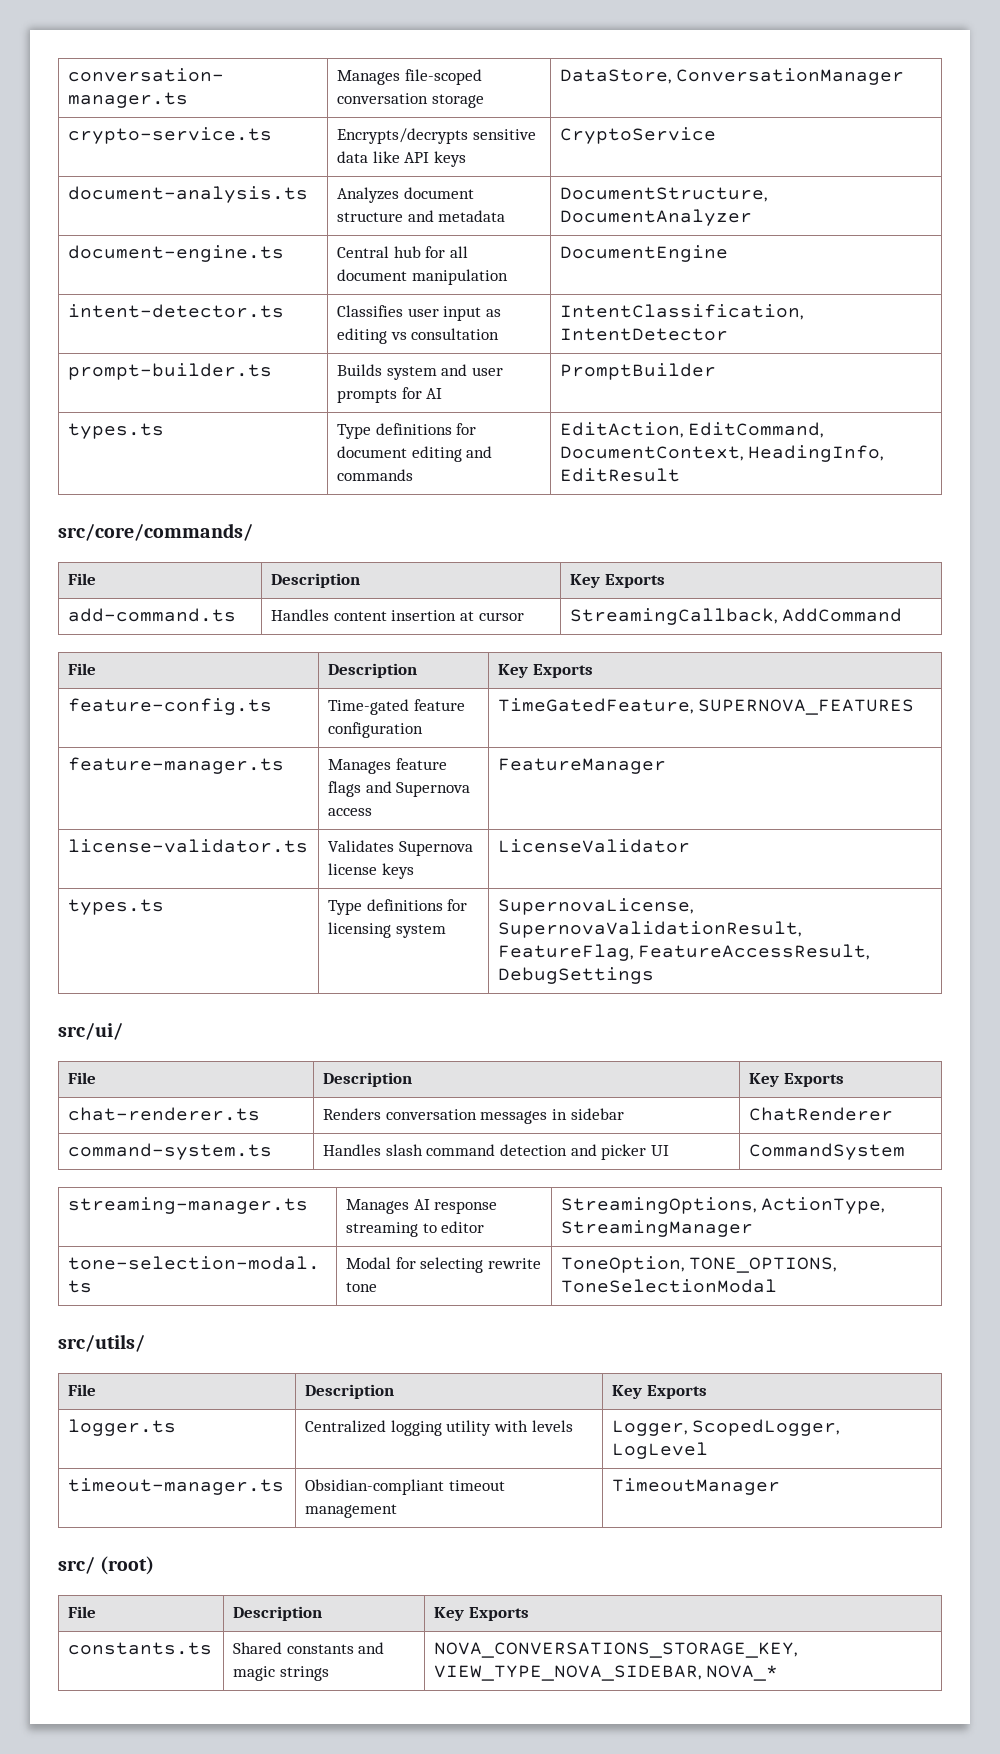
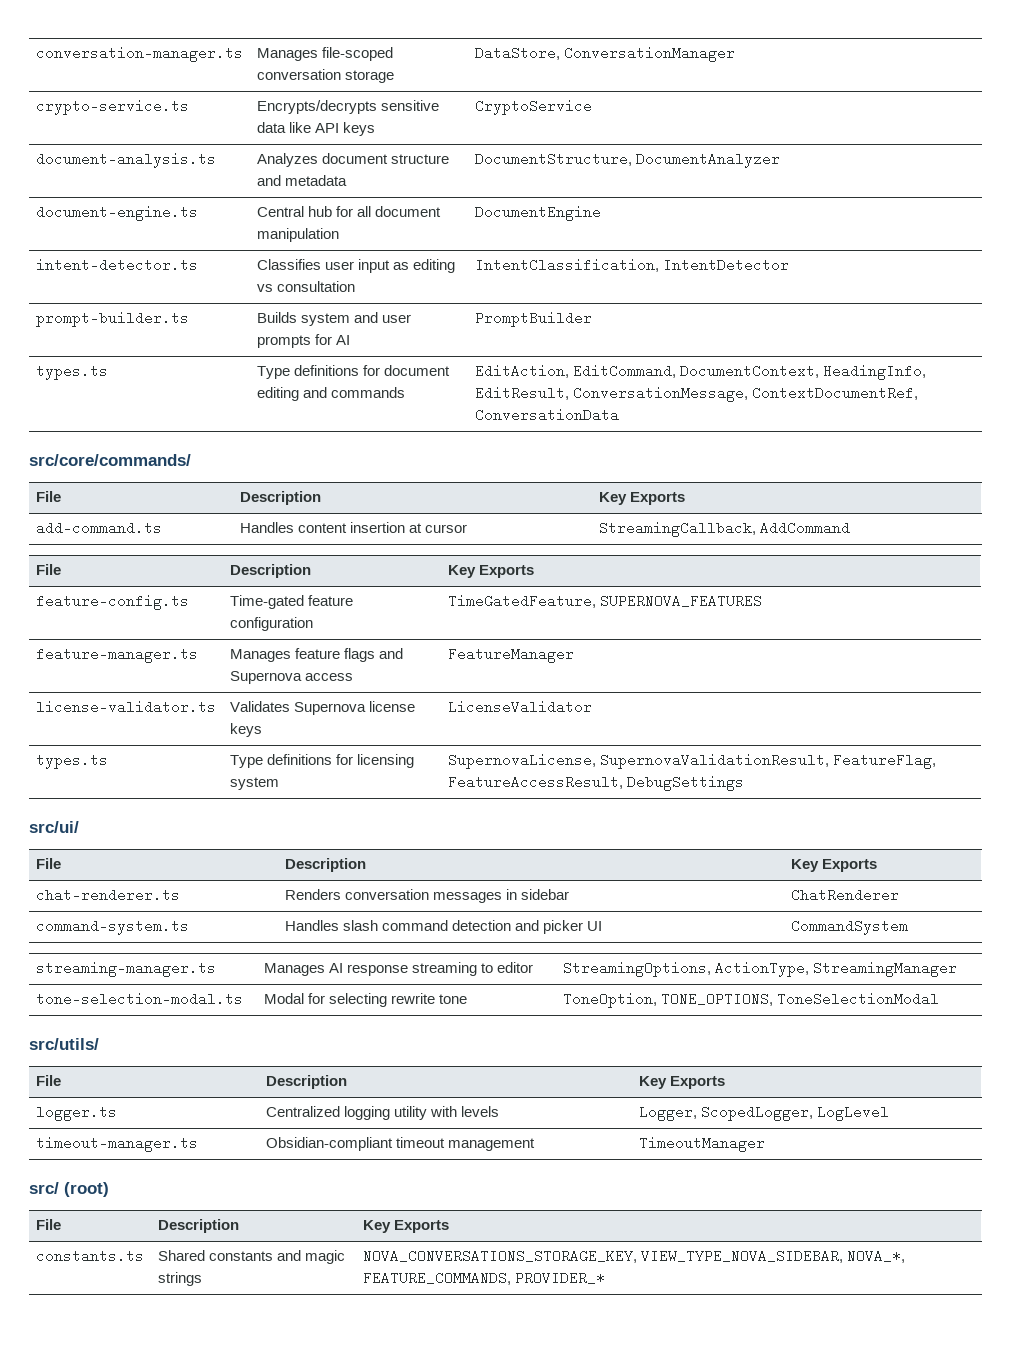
- types.ts | Type definitions for document editing and commands | EditAction, EditCommand, DocumentContext, HeadingInfo, EditResult
+ types.ts | Type definitions for document editing and commands | EditAction, EditCommand, DocumentContext, HeadingInfo, EditResult, ConversationMessage, ContextDocumentRef, ConversationData
- constants.ts | Shared constants and magic strings | NOVA_CONVERSATIONS_STORAGE_KEY, VIEW_TYPE_NOVA_SIDEBAR, NOVA_*
+ constants.ts | Shared constants and magic strings | NOVA_CONVERSATIONS_STORAGE_KEY, VIEW_TYPE_NOVA_SIDEBAR, NOVA_*, FEATURE_COMMANDS, PROVIDER_*

